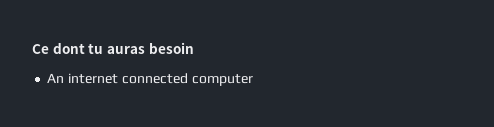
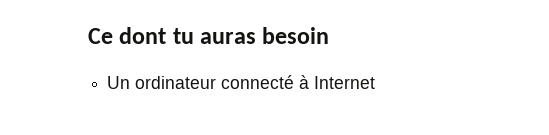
- An internet connected computer
+ Un ordinateur connecté à Internet

